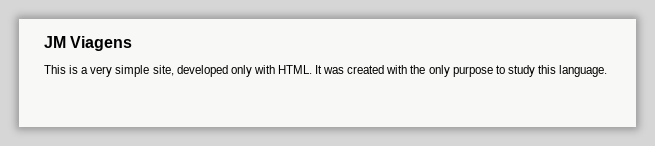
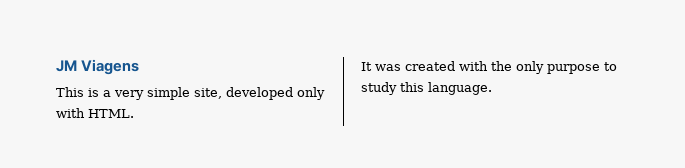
- This is a very simple site, developed only with HTML. It was created with the only purpose to study this language.
+ This is a very simple site, developed only with HTML.
+ It was created with the only purpose to study this language.

